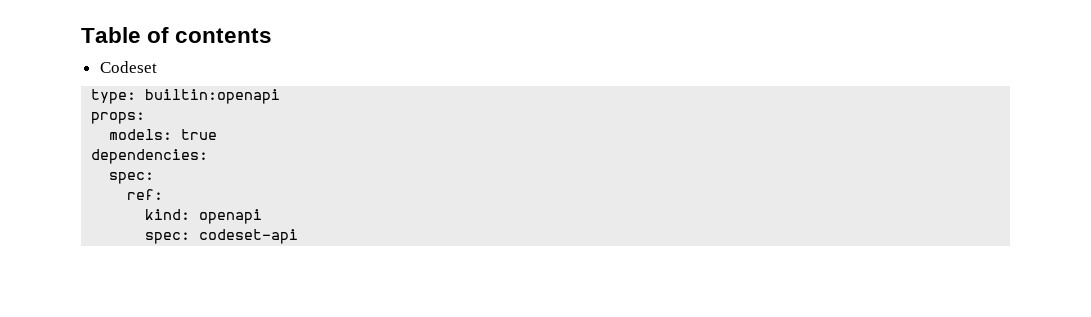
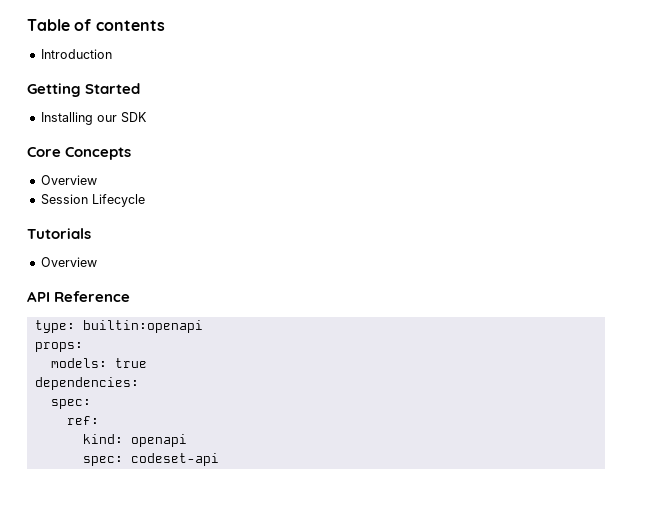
- Codeset
+ Introduction
+ Getting Started
+ Installing our SDK
+ Core Concepts
+ Overview
+ Session Lifecycle
+ Tutorials
+ Overview
+ API Reference

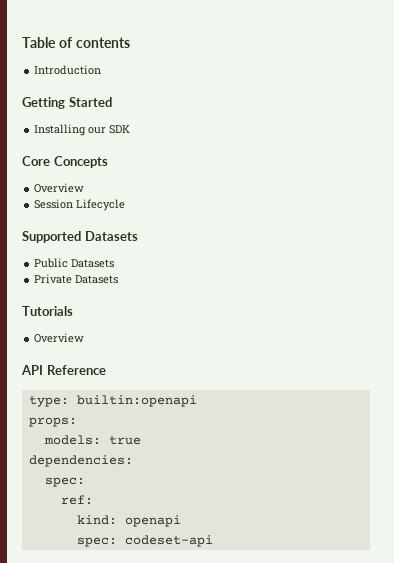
+ Supported Datasets
+ Public Datasets
+ Private Datasets

